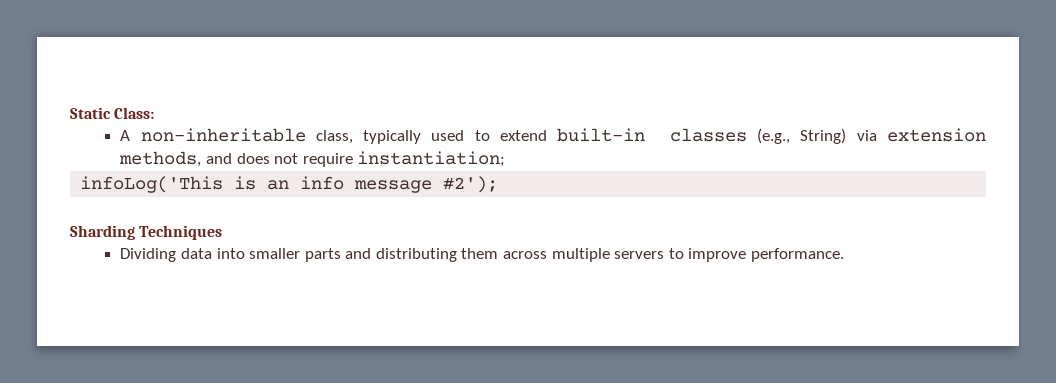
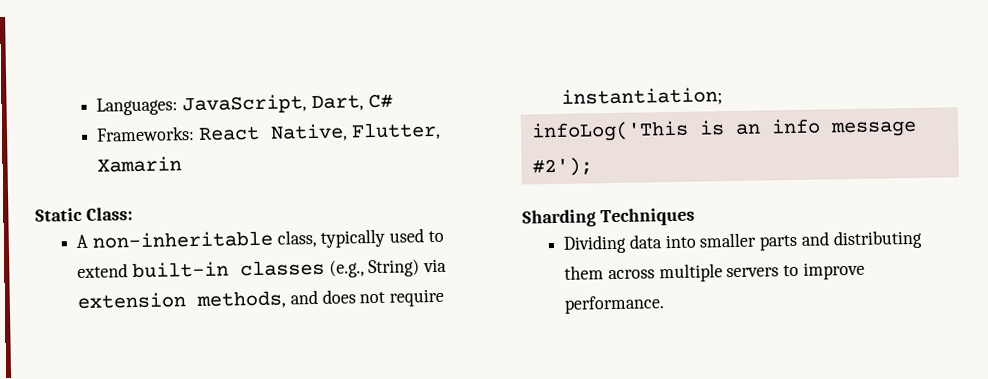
+ Languages: JavaScript, Dart, C#
+ Frameworks: React Native, Flutter, Xamarin

